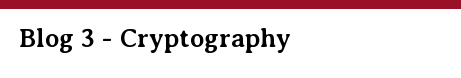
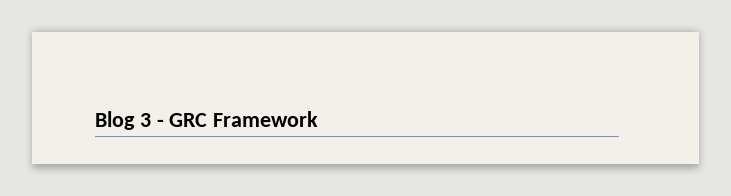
- Blog 3 - Cryptography
+ Blog 3 - GRC Framework

